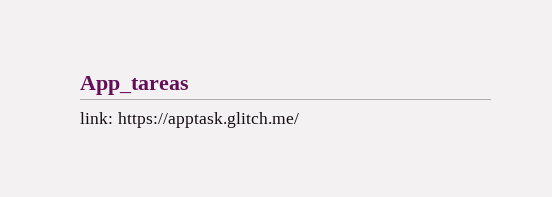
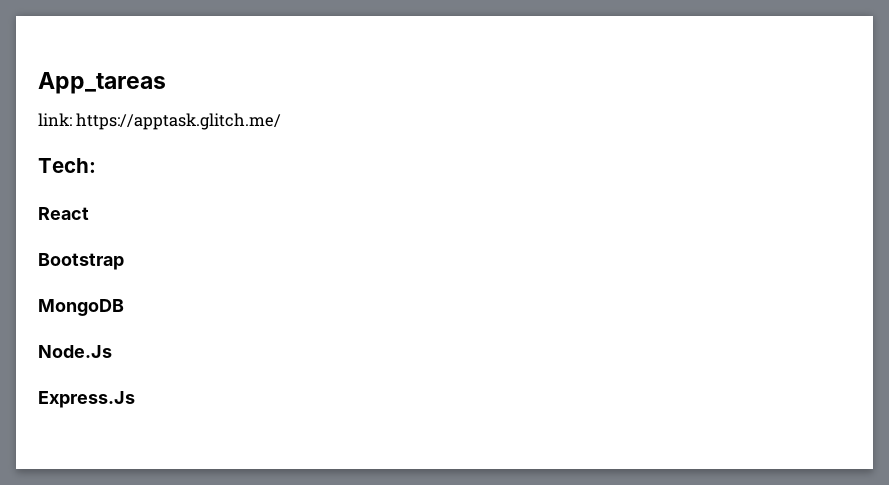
+ Tech:
+ React
+ Bootstrap
+ MongoDB
+ Node.Js
+ Express.Js

